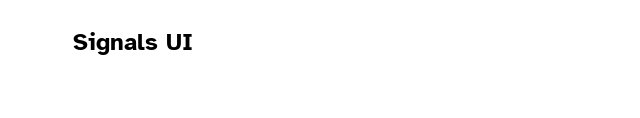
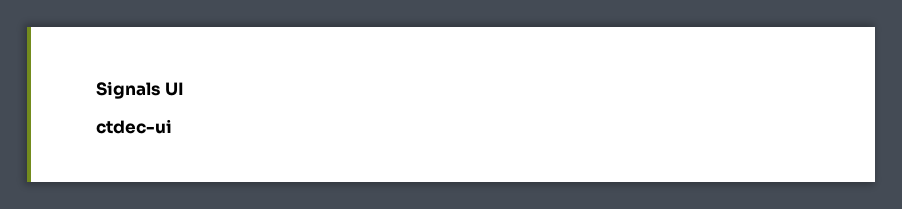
+ ctdec-ui

